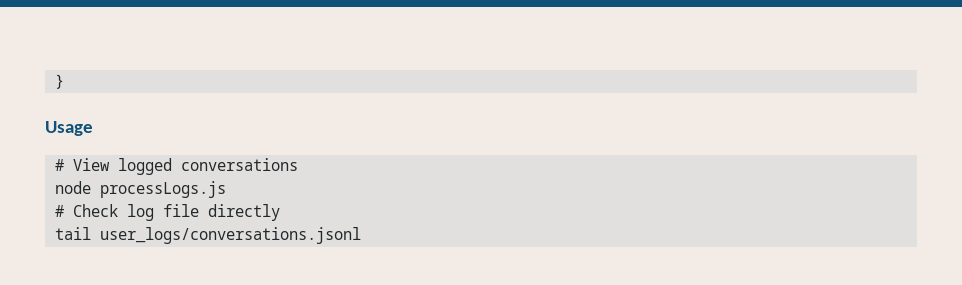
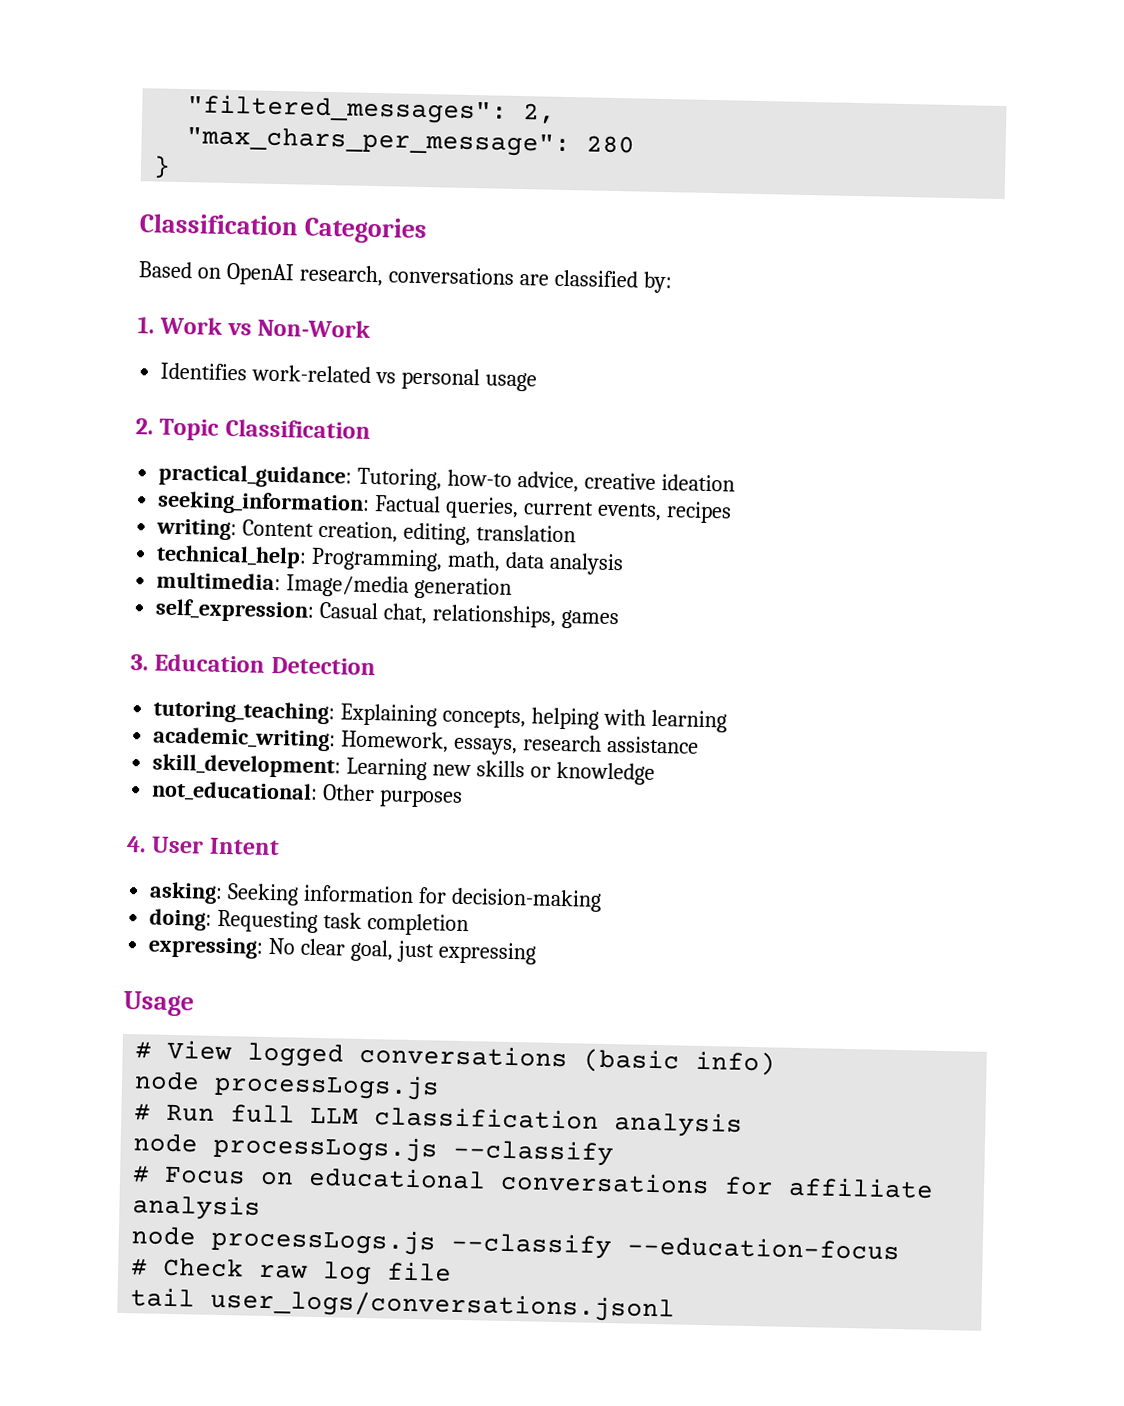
+ "filtered_messages": 2,
+ "max_chars_per_message": 280
  }
+ Classification Categories
+ Based on OpenAI research, conversations are classified by:
+ 1. Work vs Non-Work
+ Identifies work-related vs personal usage
+ 2. Topic Classification
+ practical_guidance: Tutoring, how-to advice, creative ideation
+ seeking_information: Factual queries, current events, recipes
+ writing: Content creation, editing, translation
+ technical_help: Programming, math, data analysis
+ multimedia: Image/media generation
+ self_expression: Casual chat, relationships, games
+ 3. Education Detection
+ tutoring_teaching: Explaining concepts, helping with learning
+ academic_writing: Homework, essays, research assistance
+ skill_development: Learning new skills or knowledge
+ not_educational: Other purposes
+ 4. User Intent
+ asking: Seeking information for decision-making
+ doing: Requesting task completion
+ expressing: No clear goal, just expressing
- # View logged conversations
+ # View logged conversations (basic info)
  node processLogs.js
+ # Run full LLM classification analysis
+ node processLogs.js --classify
+ # Focus on educational conversations for affiliate analysis
+ node processLogs.js --classify --education-focus
- # Check log file directly
+ # Check raw log file

